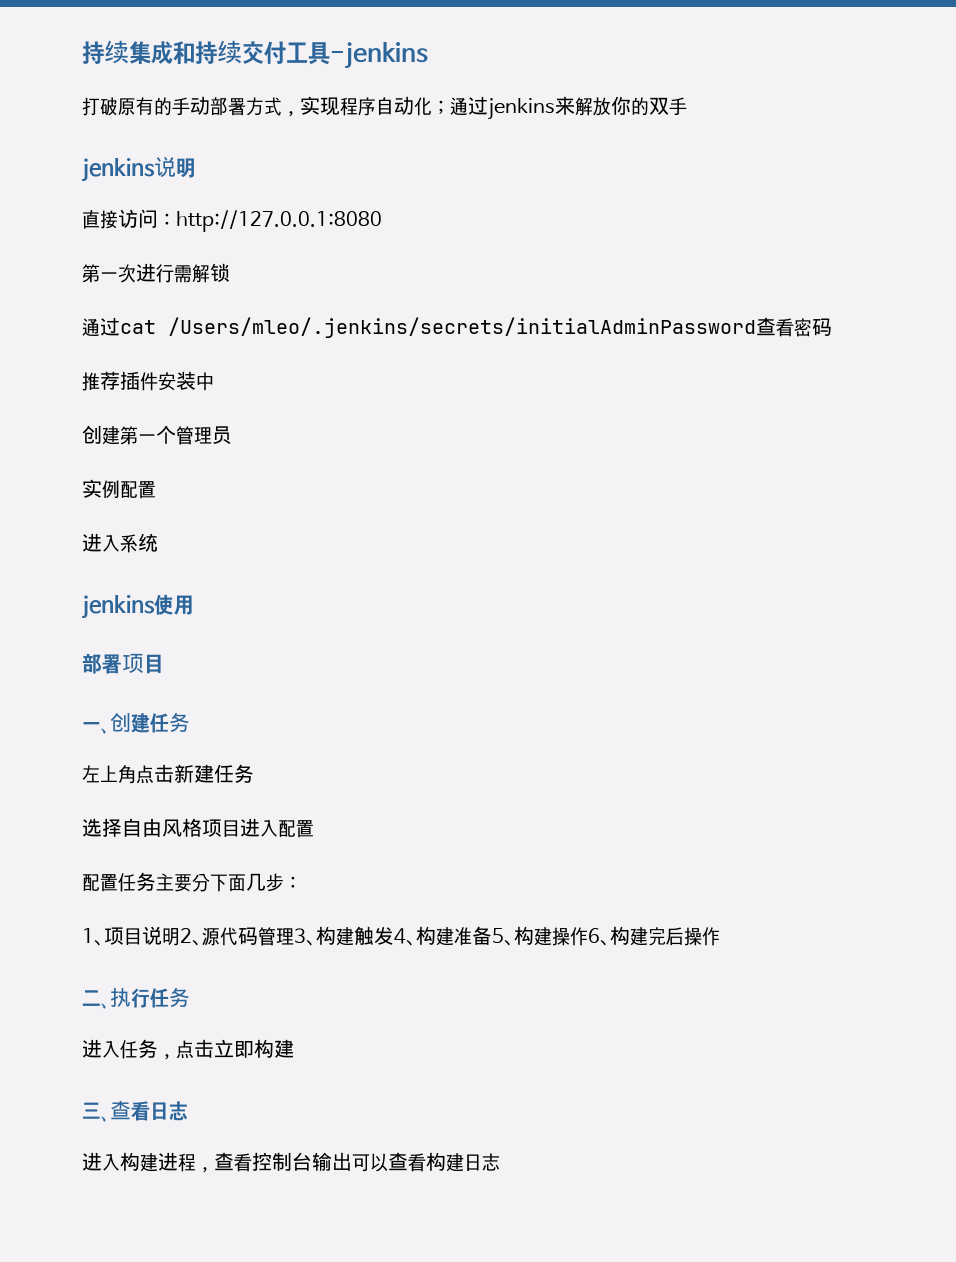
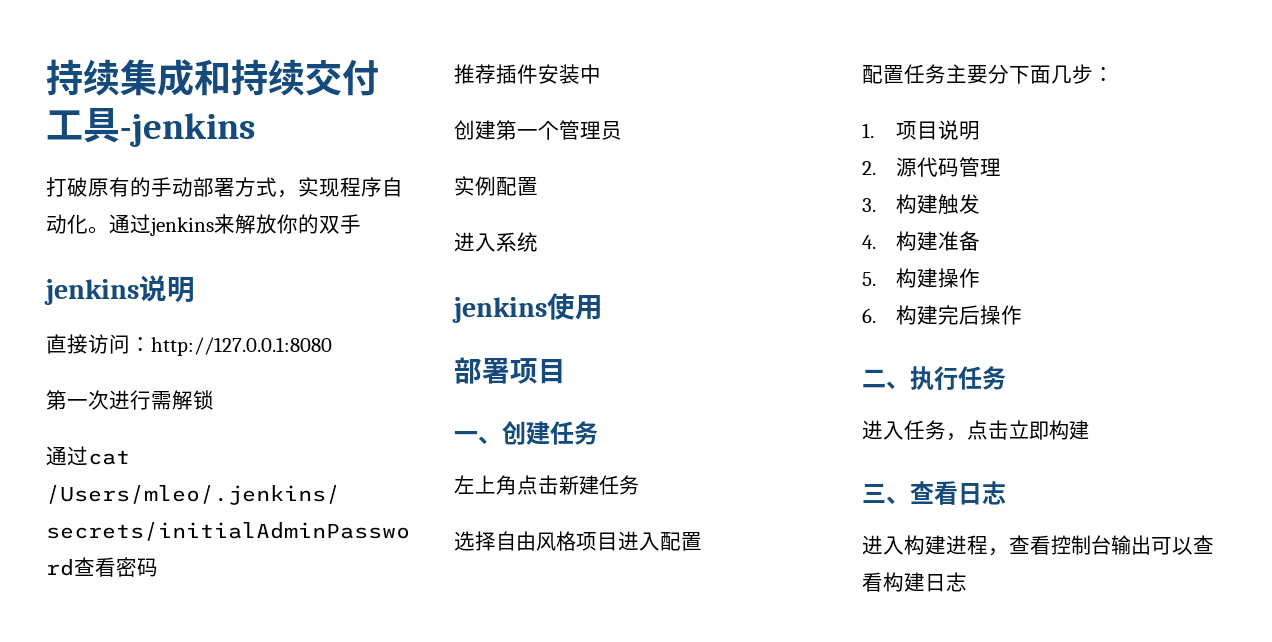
- 打破原有的手动部署方式，实现程序自动化；通过jenkins来解放你的双手
+ 打破原有的手动部署方式，实现程序自动化。通过jenkins来解放你的双手
- 1､项目说明2､源代码管理3､构建触发4､构建准备5､构建操作6､构建完后操作
+ 1.项目说明
+ 2.源代码管理
+ 3.构建触发
+ 4.构建准备
+ 5.构建操作
+ 6.构建完后操作

